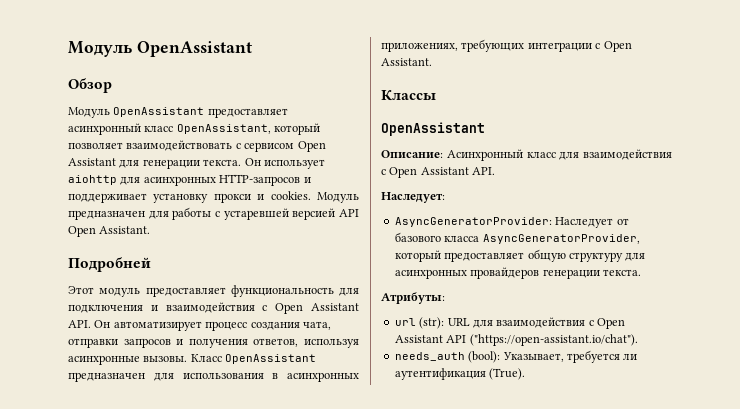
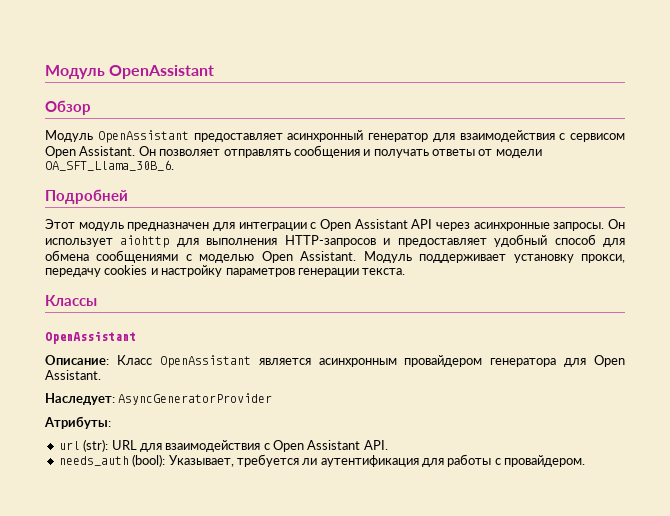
- Модуль OpenAssistant предоставляет асинхронный класс OpenAssistant, который позволяет взаимодействовать с сервисом Open Assistant для генерации текста. Он использует aiohttp для асинхронных HTTP-запросов и поддерживает установку прокси и cookies. Модуль предназначен для работы с устаревшей версией API Open Assistant.
+ Модуль OpenAssistant предоставляет асинхронный генератор для взаимодействия с сервисом Open Assistant. Он позволяет отправлять сообщения и получать ответы от модели OA_SFT_Llama_30B_6.
  Подробней
- Этот модуль предоставляет функциональность для подключения и взаимодействия с Open Assistant API. Он автоматизирует процесс создания чата, отправки запросов и получения ответов, используя асинхронные вызовы. Класс OpenAssistant предназначен для использования в асинхронных приложениях, требующих интеграции с Open Assistant.
+ Этот модуль предназначен для интеграции с Open Assistant API через асинхронные запросы. Он использует aiohttp для выполнения HTTP-запросов и предоставляет удобный способ для обмена сообщениями с моделью Open Assistant. Модуль поддерживает установку прокси, передачу cookies и настройку параметров генерации текста.
  Классы
  OpenAssistant
- Описание: Асинхронный класс для взаимодействия с Open Assistant API.
- Наследует:
- AsyncGeneratorProvider: Наследует от базового класса AsyncGeneratorProvider, который предоставляет общую структуру для асинхронных провайдеров генерации текста.
+ Описание: Класс OpenAssistant является асинхронным провайдером генератора для Open Assistant.
+ Наследует: AsyncGeneratorProvider
- url (str): URL для взаимодействия с Open Assistant API ("https://open-assistant.io/chat").
+ url (str): URL для взаимодействия с Open Assistant API.
- needs_auth (bool): Указывает, требуется ли аутентификация (True).
+ needs_auth (bool): Указывает, требуется ли аутентификация для работы с провайдером.

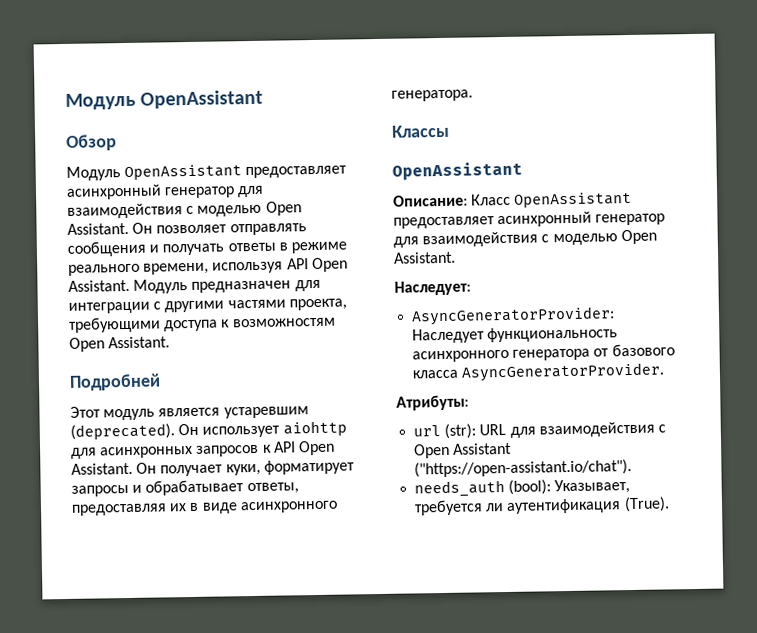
- Модуль OpenAssistant предоставляет асинхронный генератор для взаимодействия с сервисом Open Assistant.
+ Модуль OpenAssistant предоставляет асинхронный генератор для взаимодействия с моделью Open Assistant.
- Он позволяет отправлять сообщения и получать ответы от модели OA_SFT_Llama_30B_6.
+ Он позволяет отправлять сообщения и получать ответы в режиме реального времени, используя API Open Assistant. Модуль предназначен для интеграции с другими частями проекта, требующими доступа к возможностям Open Assistant.
  Подробней
- Этот модуль предназначен для интеграции с Open Assistant API через асинхронные запросы. Он использует aiohttp для выполнения HTTP-запросов и предоставляет удобный способ для обмена сообщениями с моделью Open Assistant. Модуль поддерживает установку прокси, передачу cookies и настройку параметров генерации текста.
+ Этот модуль является устаревшим (deprecated). Он использует aiohttp для асинхронных запросов к API Open Assistant. Он получает куки, форматирует запросы и обрабатывает ответы, предоставляя их в виде асинхронного генератора.
- Описание: Класс OpenAssistant является асинхронным провайдером генератора для Open Assistant.
- Наследует: AsyncGeneratorProvider
+ Описание: Класс OpenAssistant предоставляет асинхронный генератор для взаимодействия с моделью Open Assistant.
+ Наследует:
+ AsyncGeneratorProvider: Наследует функциональность асинхронного генератора от базового класса AsyncGeneratorProvider.
- url (str): URL для взаимодействия с Open Assistant API.
+ url (str): URL для взаимодействия с Open Assistant ("https://open-assistant.io/chat").
- needs_auth (bool): Указывает, требуется ли аутентификация для работы с провайдером.
+ needs_auth (bool): Указывает, требуется ли аутентификация (True).

